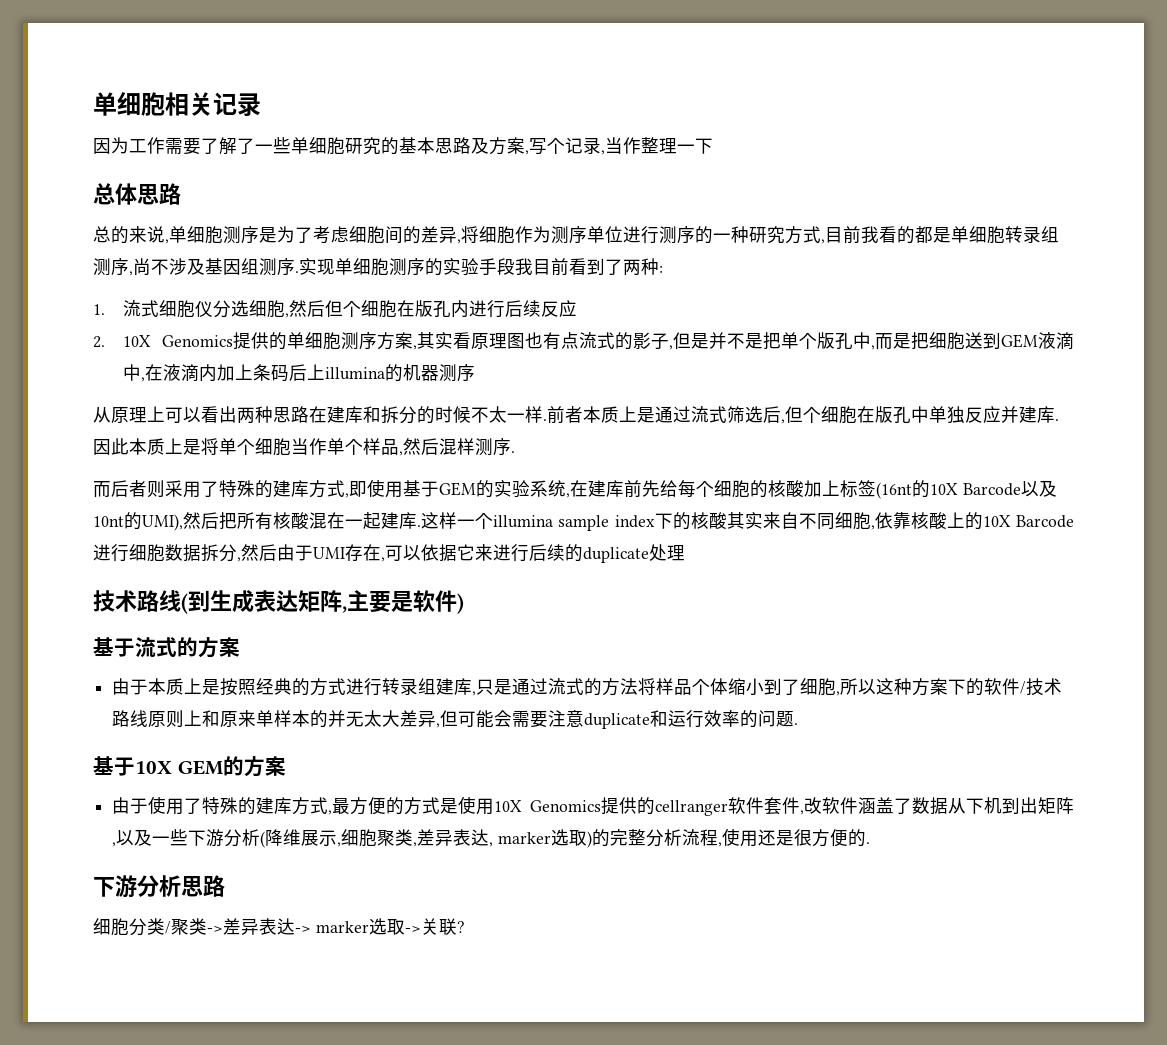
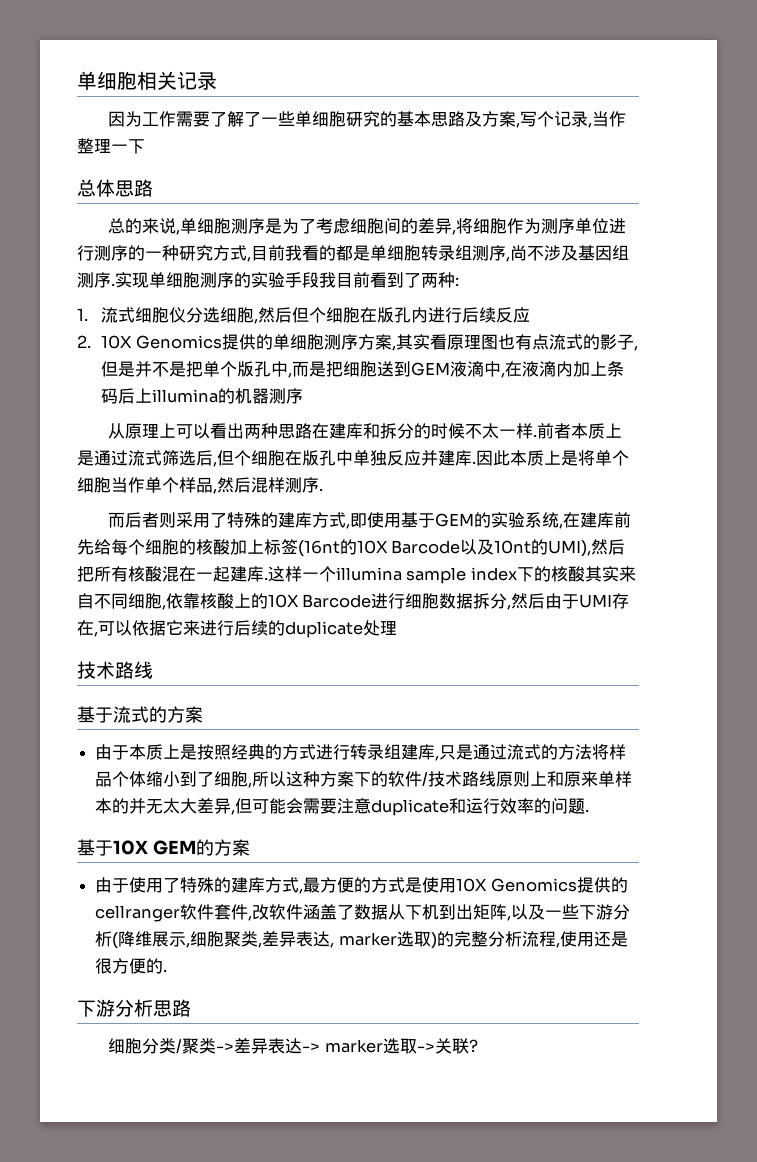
  这样一个illumina sample index下的核酸其实来自不同细胞,依靠核酸上的10X Barcode进行细胞数据拆分,然后由于UMI存在,可以依据它来进行后续的duplicate处理
- 技术路线(到生成表达矩阵,主要是软件)
+ 技术路线

